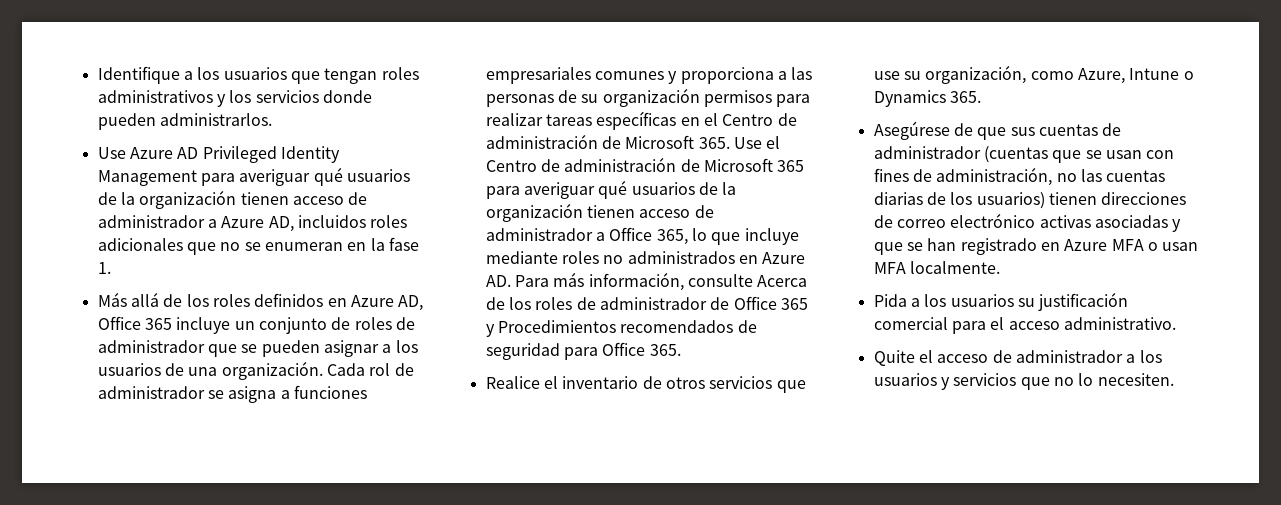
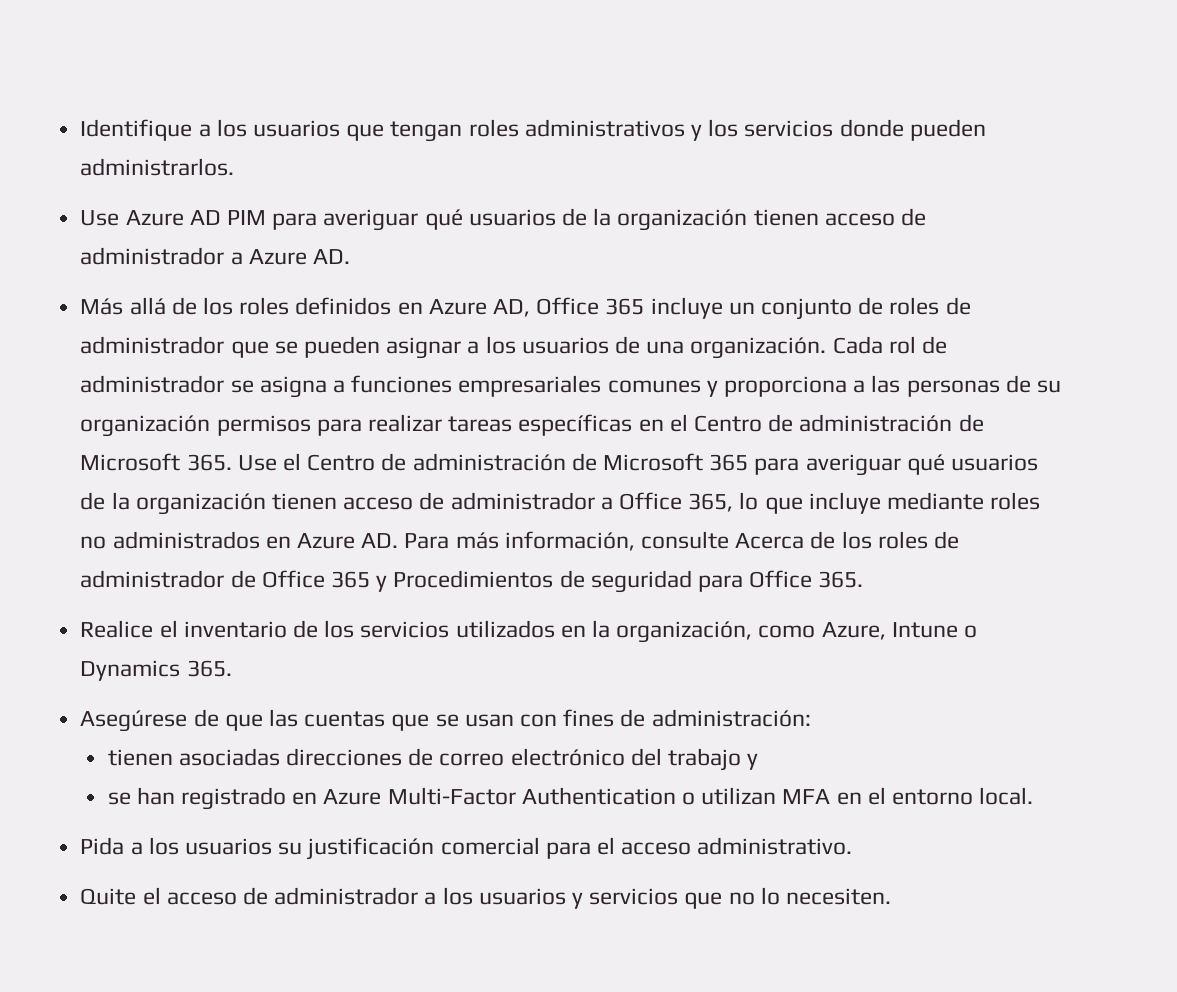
- Use Azure AD Privileged Identity Management para averiguar qué usuarios de la organización tienen acceso de administrador a Azure AD, incluidos roles adicionales que no se enumeran en la fase 1.
+ Use Azure AD PIM para averiguar qué usuarios de la organización tienen acceso de administrador a Azure AD.
- Cada rol de administrador se asigna a funciones empresariales comunes y proporciona a las personas de su organización permisos para realizar tareas específicas en el Centro de administración de Microsoft 365. Use el Centro de administración de Microsoft 365 para averiguar qué usuarios de la organización tienen acceso de administrador a Office 365, lo que incluye mediante roles no administrados en Azure AD. Para más información, consulte Acerca de los roles de administrador de Office 365 y Procedimientos recomendados de seguridad para Office 365.
+ Cada rol de administrador se asigna a funciones empresariales comunes y proporciona a las personas de su organización permisos para realizar tareas específicas en el Centro de administración de Microsoft 365. Use el Centro de administración de Microsoft 365 para averiguar qué usuarios de la organización tienen acceso de administrador a Office 365, lo que incluye mediante roles no administrados en Azure AD. Para más información, consulte Acerca de los roles de administrador de Office 365 y Procedimientos de seguridad para Office 365.
- Realice el inventario de otros servicios que use su organización, como Azure, Intune o Dynamics 365.
+ Realice el inventario de los servicios utilizados en la organización, como Azure, Intune o Dynamics 365.
- Asegúrese de que sus cuentas de administrador (cuentas que se usan con fines de administración, no las cuentas diarias de los usuarios) tienen direcciones de correo electrónico activas asociadas y que se han registrado en Azure MFA o usan MFA localmente.
+ Asegúrese de que las cuentas que se usan con fines de administración:
+ tienen asociadas direcciones de correo electrónico del trabajo y
+ se han registrado en Azure Multi-Factor Authentication o utilizan MFA en el entorno local.

